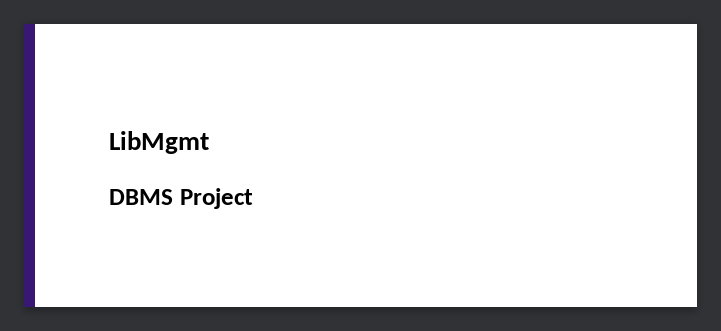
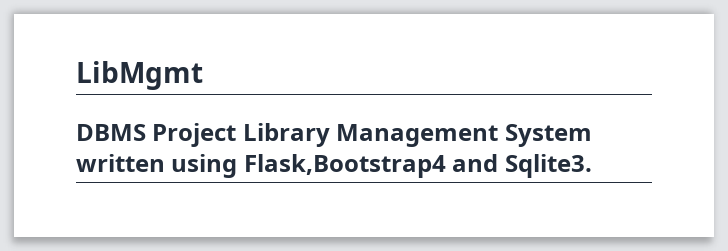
- DBMS Project
+ DBMS Project Library Management System written using Flask,Bootstrap4 and Sqlite3.

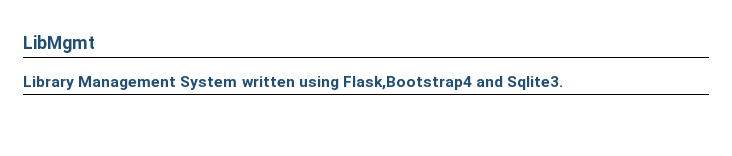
- DBMS Project Library Management System written using Flask,Bootstrap4 and Sqlite3.
+ Library Management System written using Flask,Bootstrap4 and Sqlite3.

